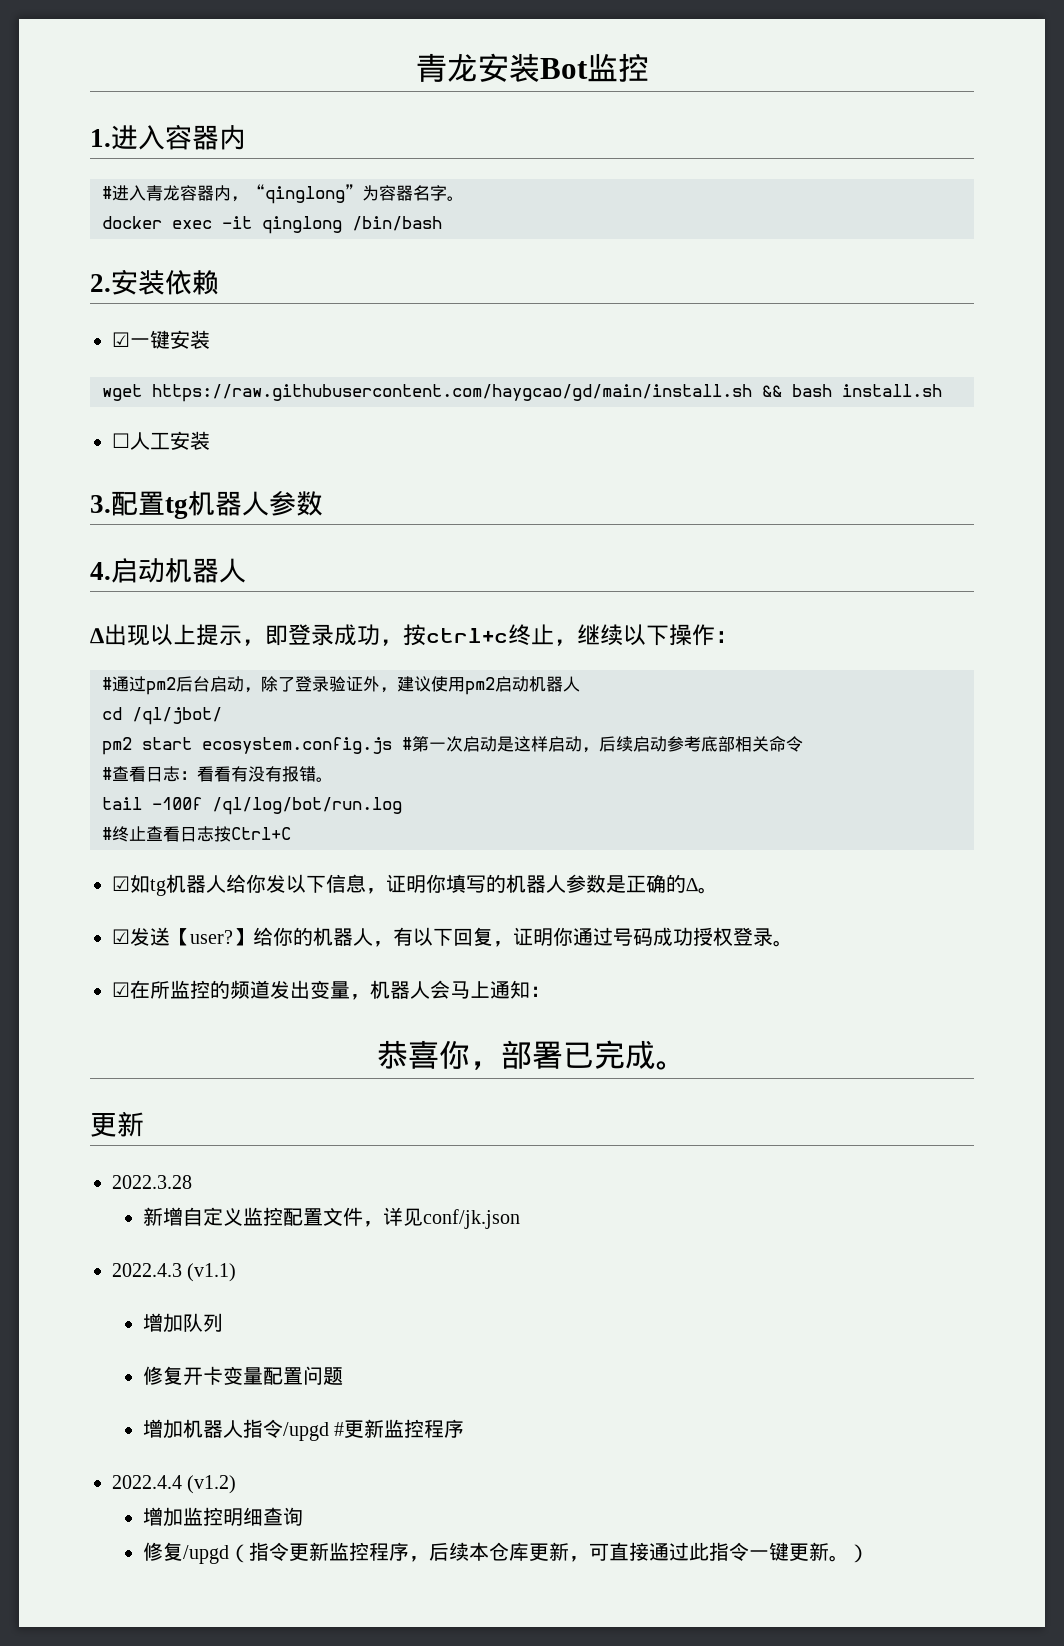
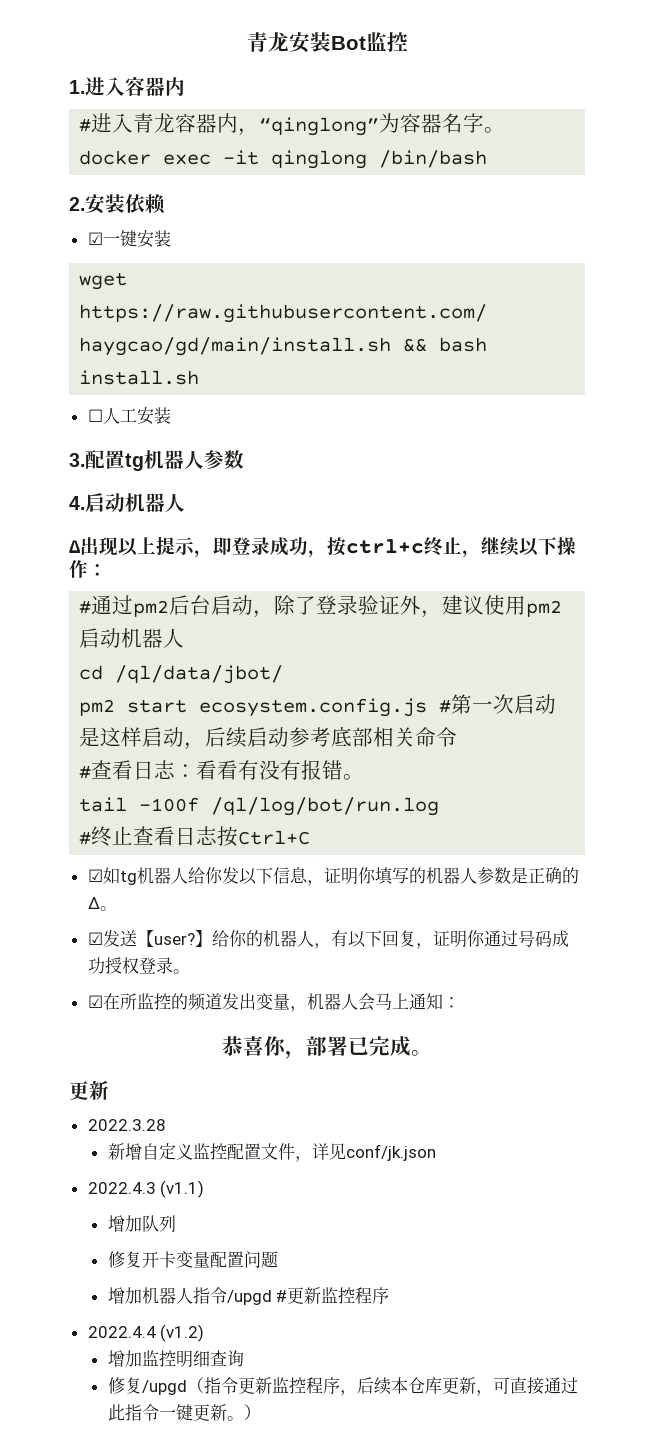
- cd /ql/jbot/
+ cd /ql/data/jbot/

